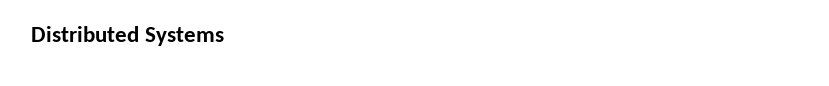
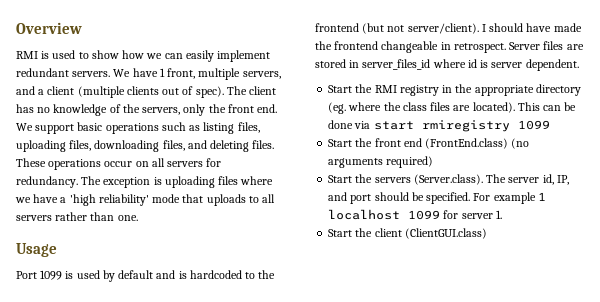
- Distributed Systems
+ Overview
+ RMI is used to show how we can easily implement redundant servers. We have 1 front, multiple servers, and a client (multiple clients out of spec). The client has no knowledge of the servers, only the front end. We support basic operations such as listing files, uploading files, downloading files, and deleting files. These operations occur on all servers for redundancy. The exception is uploading files where we have a 'high reliability' mode that uploads to all servers rather than one.
+ Usage
+ Port 1099 is used by default and is hardcoded to the frontend (but not server/client). I should have made the frontend changeable in retrospect. Server files are stored in server_files_id where id is server dependent.
+ Start the RMI registry in the appropriate directory (eg. where the class files are located). This can be done via start rmiregistry 1099
+ Start the front end (FrontEnd.class) (no arguments required)
+ Start the servers (Server.class). The server id, IP, and port should be specified. For example 1 localhost 1099 for server 1.
+ Start the client (ClientGUI.class)

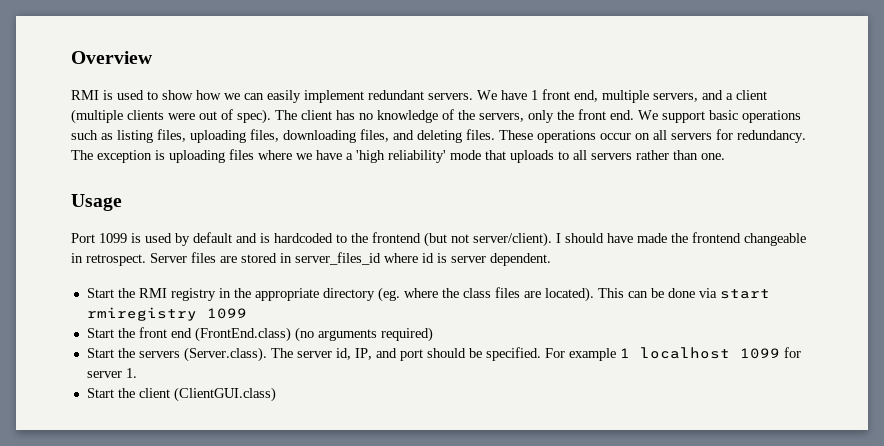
- We have 1 front, multiple servers, and a client (multiple clients out of spec).
+ We have 1 front end, multiple servers, and a client (multiple clients were out of spec).

